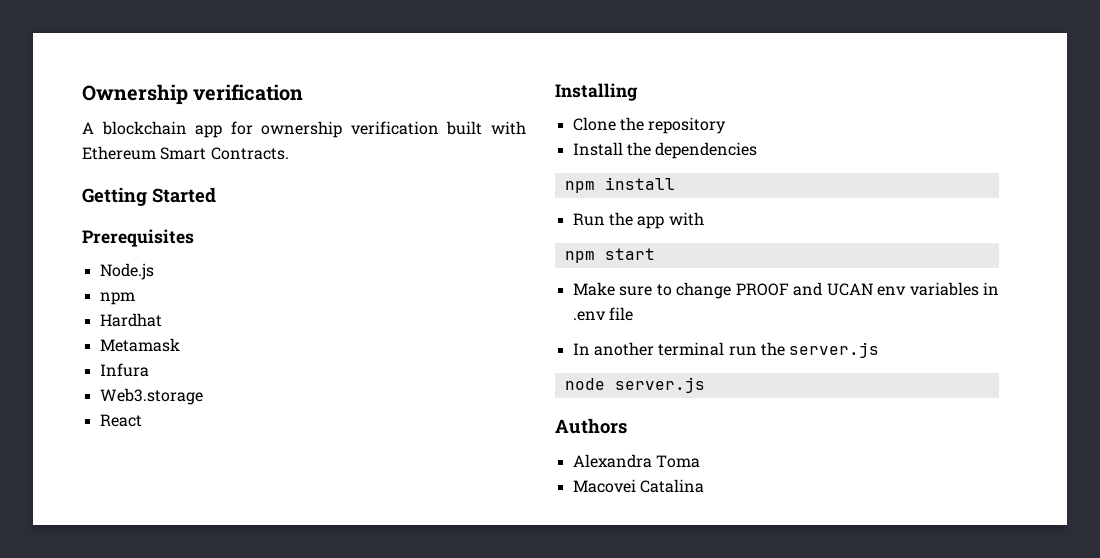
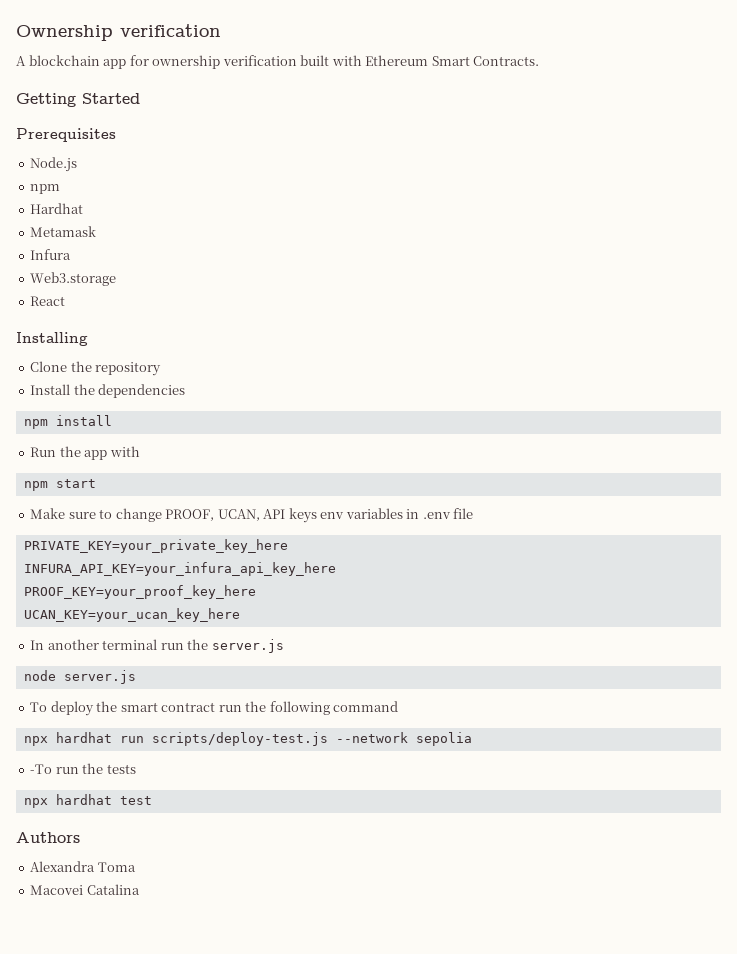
- Make sure to change PROOF and UCAN env variables in .env file
+ Make sure to change PROOF, UCAN, API keys env variables in .env file
+ PRIVATE_KEY=your_private_key_here
+ INFURA_API_KEY=your_infura_api_key_here
+ PROOF_KEY=your_proof_key_here
+ UCAN_KEY=your_ucan_key_here
+ To deploy the smart contract run the following command
+ npx hardhat run scripts/deploy-test.js --network sepolia
+ -To run the tests
+ npx hardhat test

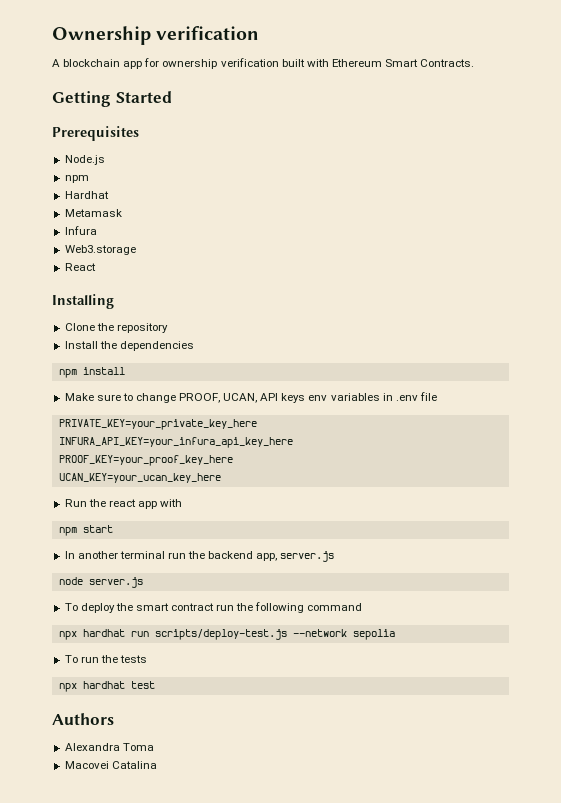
- Run the app with
- npm start
+ Run the react app with
+ npm start
- In another terminal run the server.js
+ In another terminal run the backend app, server.js
- -To run the tests
+ To run the tests

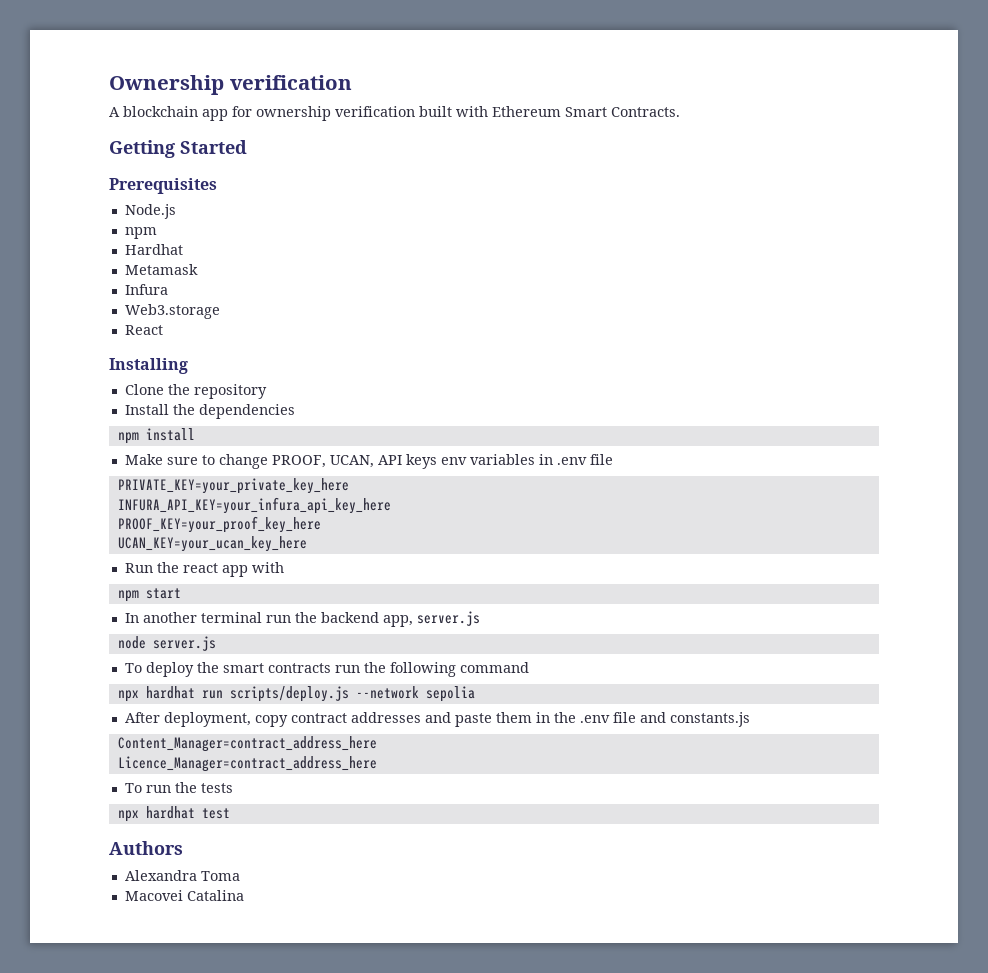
- To deploy the smart contract run the following command
+ To deploy the smart contracts run the following command
- npx hardhat run scripts/deploy-test.js --network sepolia
+ npx hardhat run scripts/deploy.js --network sepolia
+ After deployment, copy contract addresses and paste them in the .env file and constants.js
+ Content_Manager=contract_address_here
+ Licence_Manager=contract_address_here

